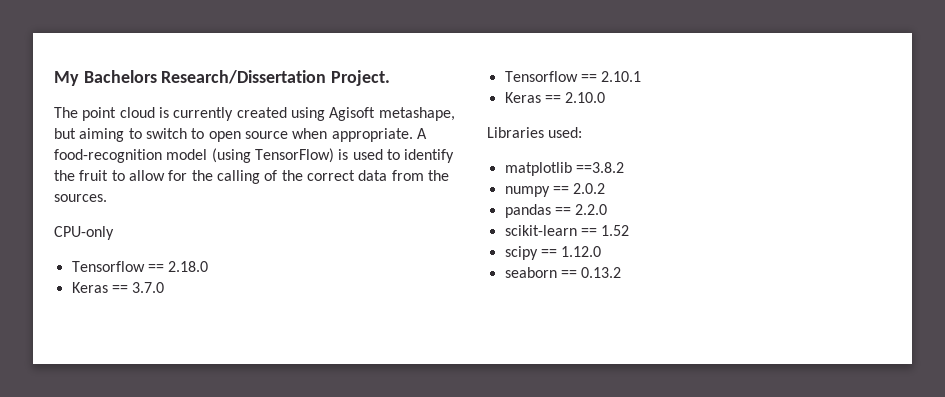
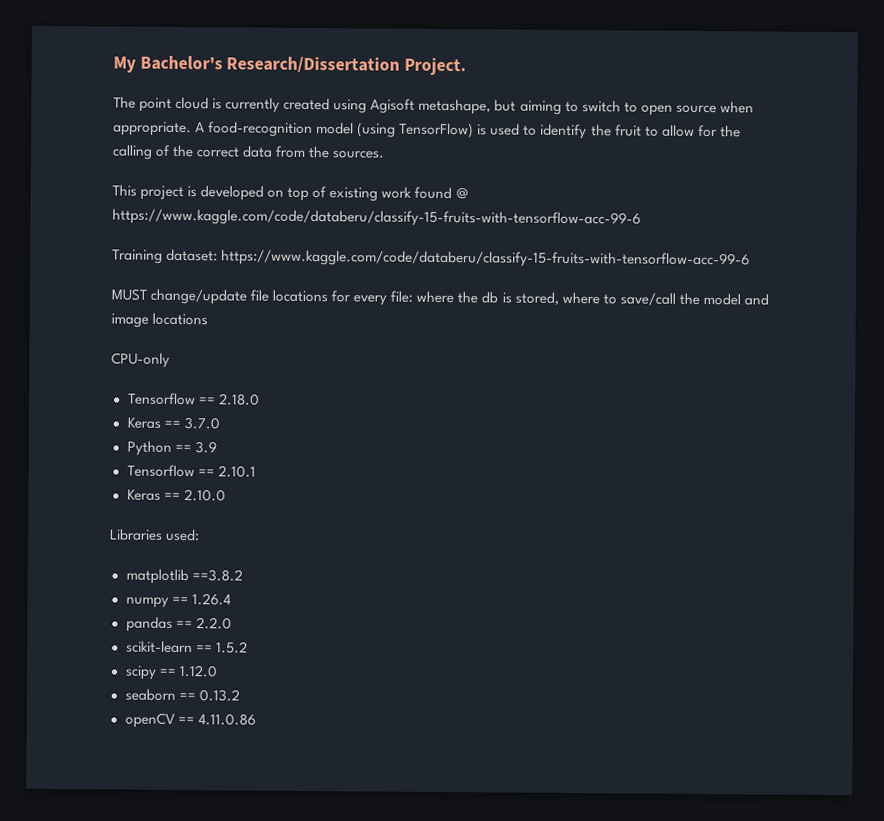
- My Bachelors Research/Dissertation Project.
+ My Bachelor's Research/Dissertation Project.
+ This project is developed on top of existing work found @ https://www.kaggle.com/code/databeru/classify-15-fruits-with-tensorflow-acc-99-6
+ Training dataset: https://www.kaggle.com/code/databeru/classify-15-fruits-with-tensorflow-acc-99-6
+ MUST change/update file locations for every file: where the db is stored, where to save/call the model and image locations
+ Python == 3.9
- numpy == 2.0.2
+ numpy == 1.26.4
- scikit-learn == 1.52
+ scikit-learn == 1.5.2
+ openCV == 4.11.0.86

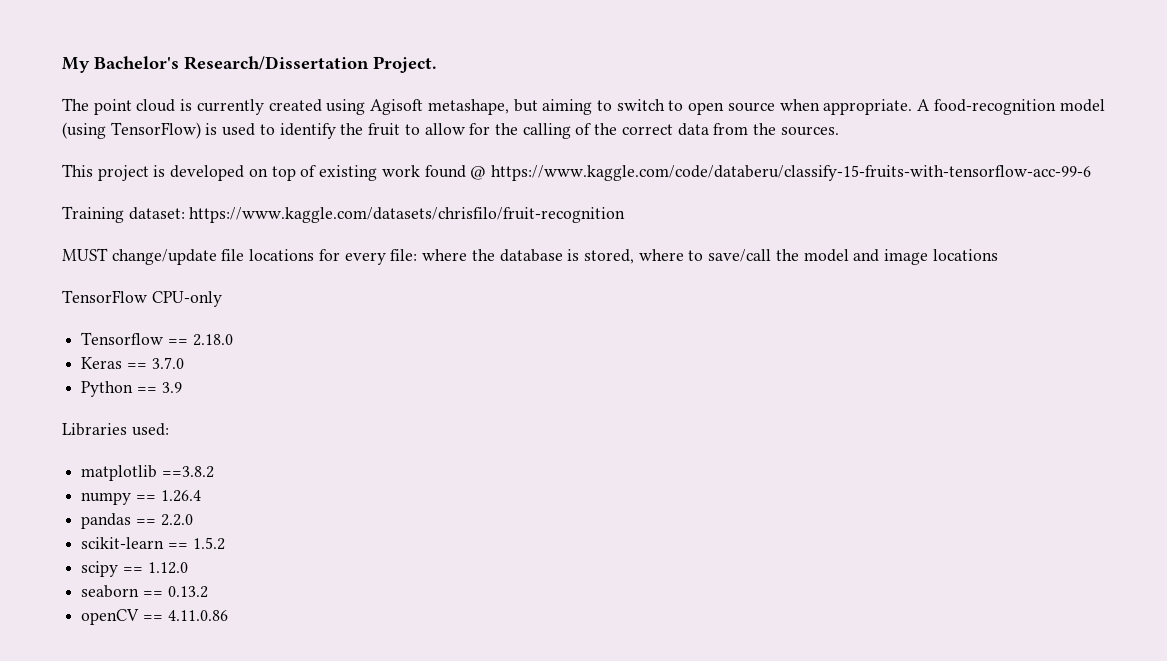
- Training dataset: https://www.kaggle.com/code/databeru/classify-15-fruits-with-tensorflow-acc-99-6
+ Training dataset: https://www.kaggle.com/datasets/chrisfilo/fruit-recognition
- MUST change/update file locations for every file: where the db is stored, where to save/call the model and image locations
+ MUST change/update file locations for every file: where the database is stored, where to save/call the model and image locations
- CPU-only
+ TensorFlow CPU-only
- Tensorflow == 2.10.1
- Keras == 2.10.0

